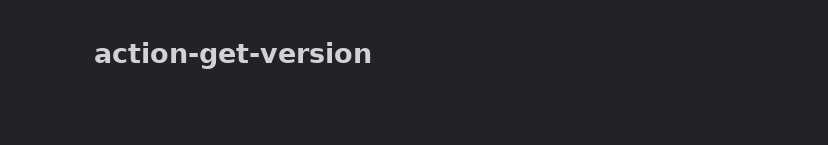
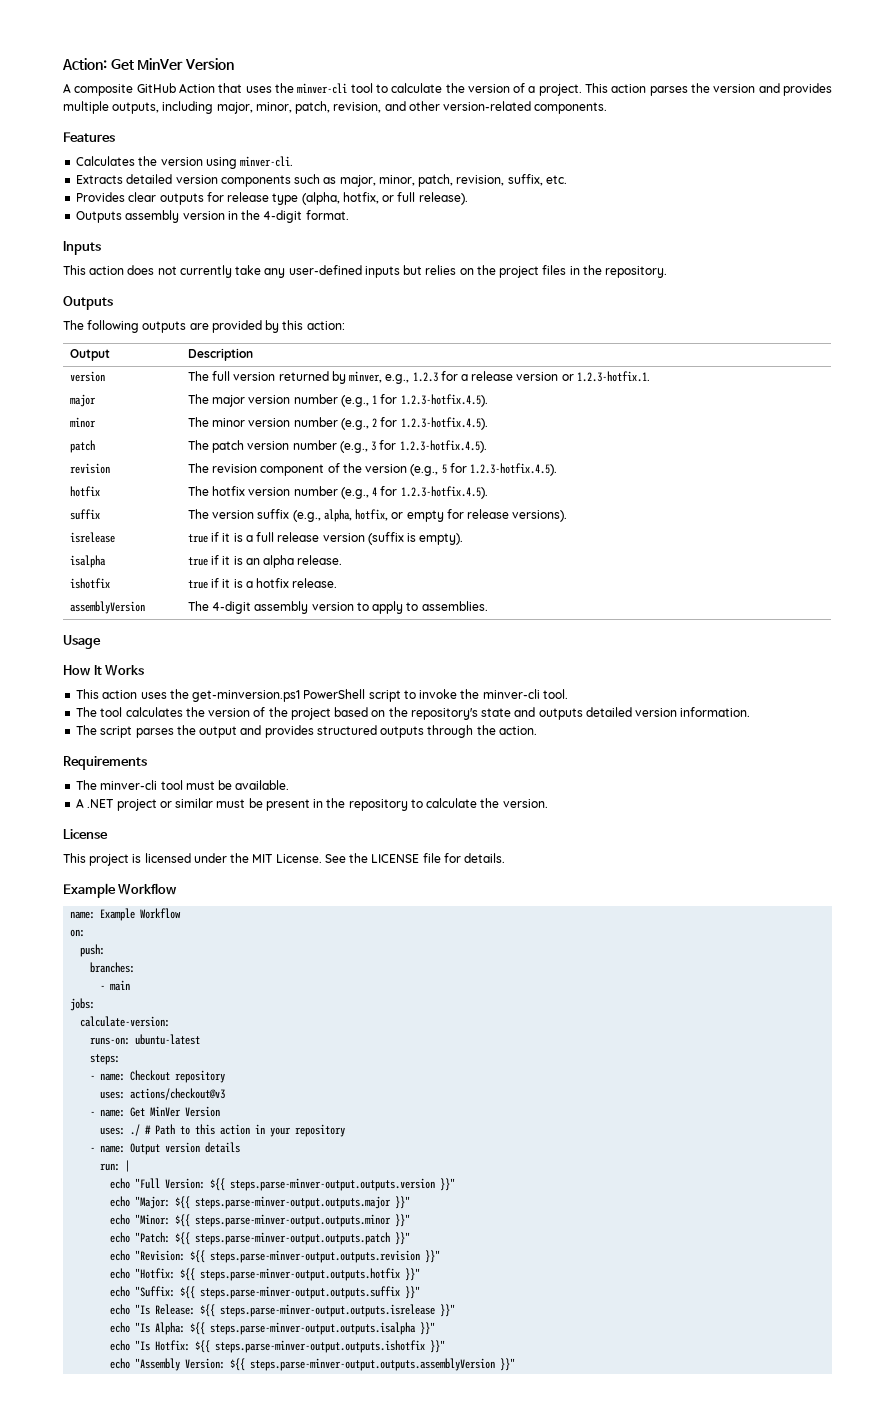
- action-get-version
+ Action: Get MinVer Version
+ A composite GitHub Action that uses the minver-cli tool to calculate the version of a project. This action parses the version and provides multiple outputs, including major, minor, patch, revision, and other version-related components.
+ Features
+ Calculates the version using minver-cli.
+ Extracts detailed version components such as major, minor, patch, revision, suffix, etc.
+ Provides clear outputs for release type (alpha, hotfix, or full release).
+ Outputs assembly version in the 4-digit format.
+ Inputs
+ This action does not currently take any user-defined inputs but relies on the project files in the repository.
+ Outputs
+ The following outputs are provided by this action:
+ Output | Description
+ version | The full version returned by minver, e.g., 1.2.3 for a release version or 1.2.3-hotfix.1.
+ major | The major version number (e.g., 1 for 1.2.3-hotfix.4.5).
+ minor | The minor version number (e.g., 2 for 1.2.3-hotfix.4.5).
+ patch | The patch version number (e.g., 3 for 1.2.3-hotfix.4.5).
+ revision | The revision component of the version (e.g., 5 for 1.2.3-hotfix.4.5).
+ hotfix | The hotfix version number (e.g., 4 for 1.2.3-hotfix.4.5).
+ suffix | The version suffix (e.g., alpha, hotfix, or empty for release versions).
+ isrelease | true if it is a full release version (suffix is empty).
+ isalpha | true if it is an alpha release.
+ ishotfix | true if it is a hotfix release.
+ assemblyVersion | The 4-digit assembly version to apply to assemblies.
+ Usage
+ How It Works
+ This action uses the get-minversion.ps1 PowerShell script to invoke the minver-cli tool.
+ The tool calculates the version of the project based on the repository's state and outputs detailed version information.
+ The script parses the output and provides structured outputs through the action.
+ Requirements
+ The minver-cli tool must be available.
+ A .NET project or similar must be present in the repository to calculate the version.
+ License
+ This project is licensed under the MIT License. See the LICENSE file for details.
+ Example Workflow
+ name: Example Workflow
+ on:
+ push:
+ branches:
+ - main
+ jobs:
+ calculate-version:
+ runs-on: ubuntu-latest
+ steps:
+ - name: Checkout repository
+ uses: actions/checkout@v3
+ - name: Get MinVer Version
+ uses: ./ # Path to this action in your repository
+ - name: Output version details
+ run: |
+ echo "Full Version: ${{ steps.parse-minver-output.outputs.version }}"
+ echo "Major: ${{ steps.parse-minver-output.outputs.major }}"
+ echo "Minor: ${{ steps.parse-minver-output.outputs.minor }}"
+ echo "Patch: ${{ steps.parse-minver-output.outputs.patch }}"
+ echo "Revision: ${{ steps.parse-minver-output.outputs.revision }}"
+ echo "Hotfix: ${{ steps.parse-minver-output.outputs.hotfix }}"
+ echo "Suffix: ${{ steps.parse-minver-output.outputs.suffix }}"
+ echo "Is Release: ${{ steps.parse-minver-output.outputs.isrelease }}"
+ echo "Is Alpha: ${{ steps.parse-minver-output.outputs.isalpha }}"
+ echo "Is Hotfix: ${{ steps.parse-minver-output.outputs.ishotfix }}"
+ echo "Assembly Version: ${{ steps.parse-minver-output.outputs.assemblyVersion }}"

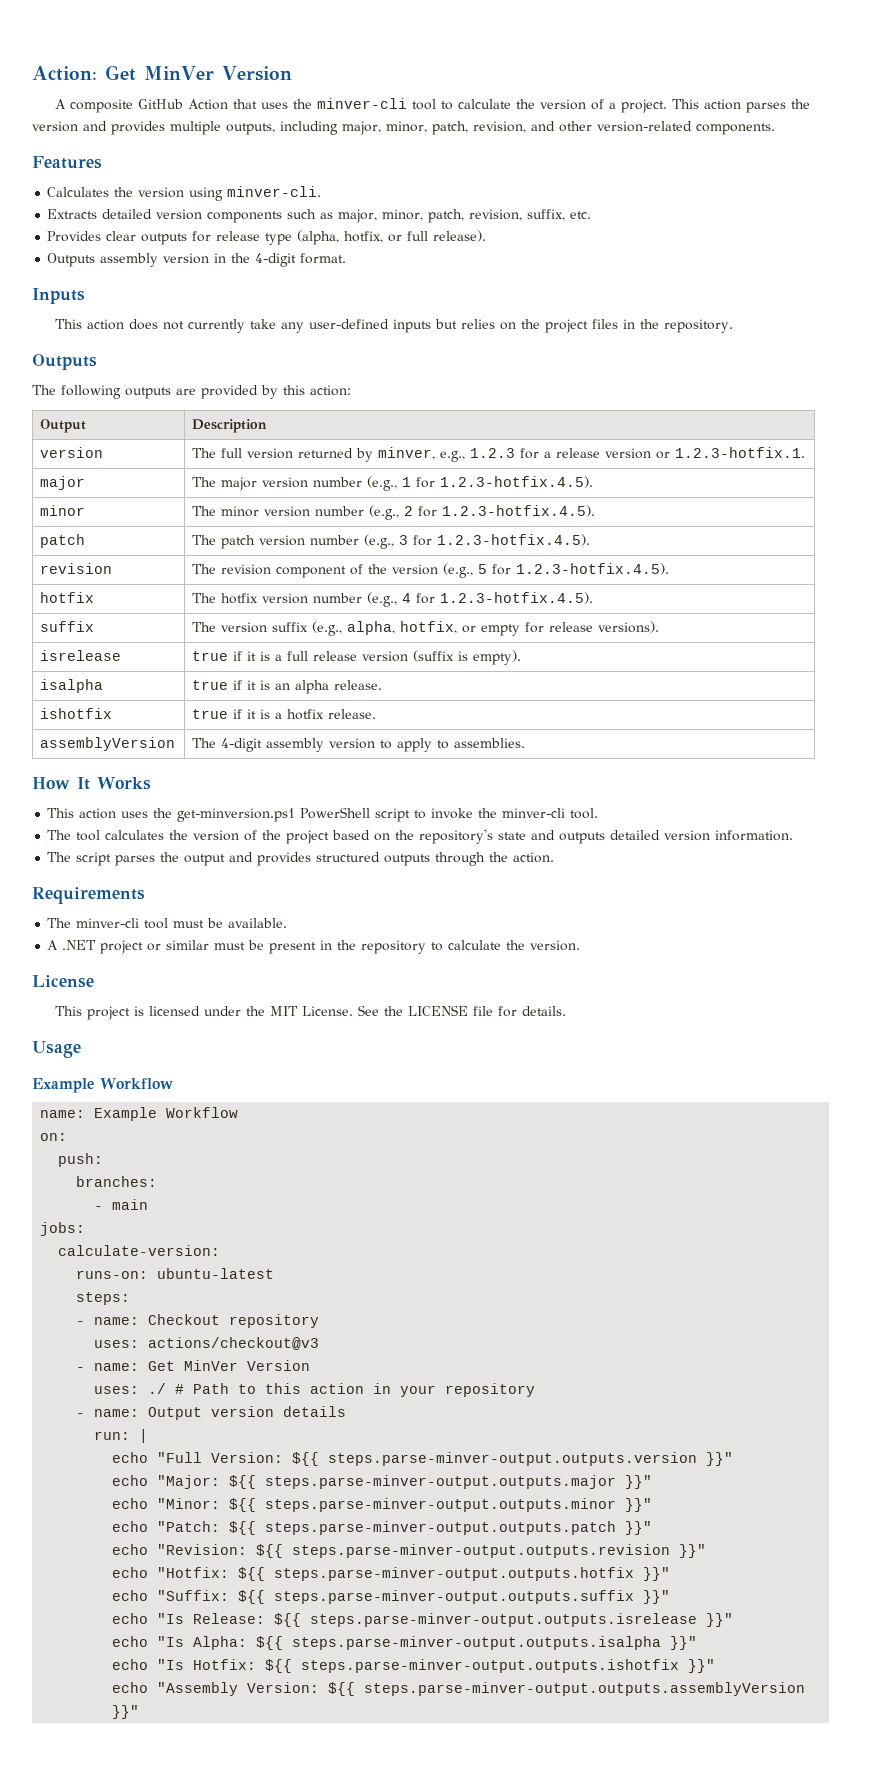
- Usage
+ Usage

